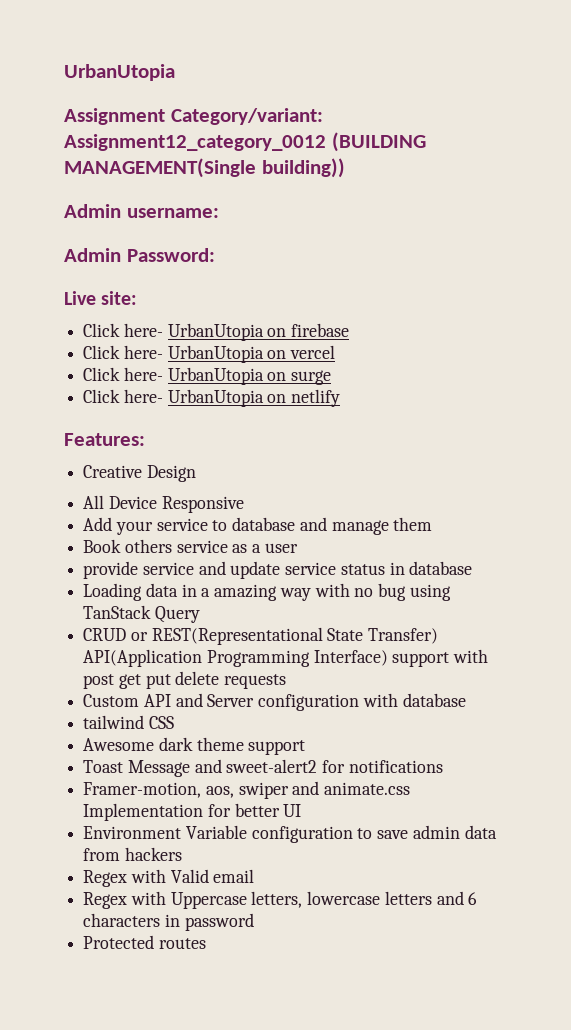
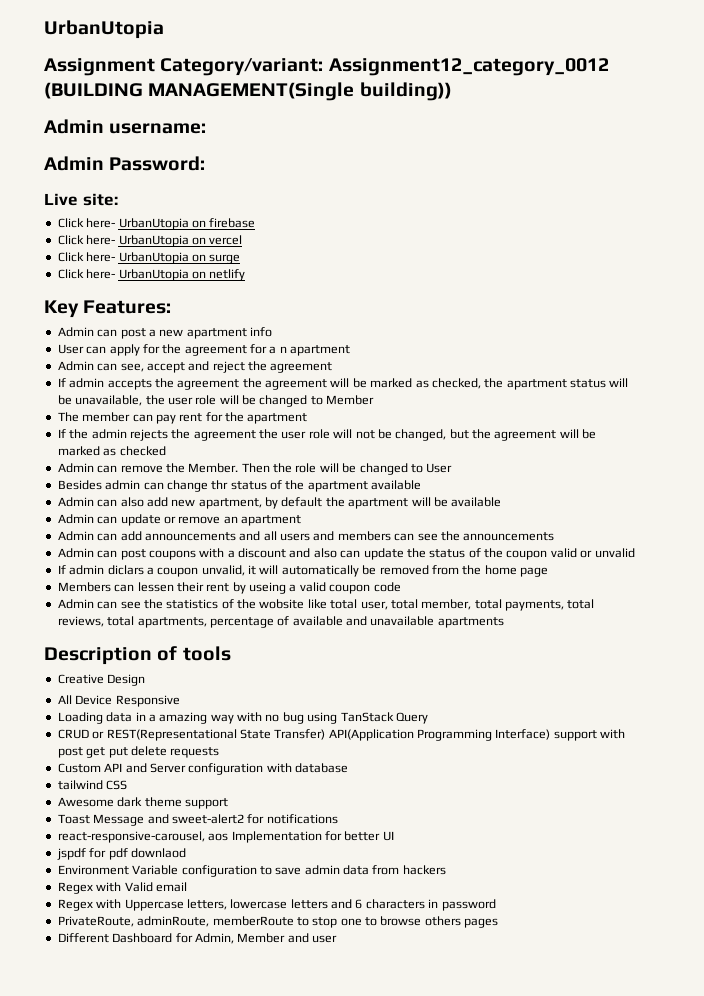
- Features:
+ Key Features:
+ Admin can post a new apartment info
+ User can apply for the agreement for a n apartment
+ Admin can see, accept and reject the agreement
+ If admin accepts the agreement the agreement will be marked as checked, the apartment status will be unavailable, the user role will be changed to Member
+ The member can pay rent for the apartment
+ If the admin rejects the agreement the user role will not be changed, but the agreement will be marked as checked
+ Admin can remove the Member. Then the role will be changed to User
+ Besides admin can change thr status of the apartment available
+ Admin can also add new apartment, by default the apartment will be available
+ Admin can update or remove an apartment
+ Admin can add announcements and all users and members can see the announcements
+ Admin can post coupons with a discount and also can update the status of the coupon valid or unvalid
+ If admin diclars a coupon unvalid, it will automatically be removed from the home page
+ Members can lessen their rent by useing a valid coupon code
+ Admin can see the statistics of the wobsite like total user, total member, total payments, total reviews, total apartments, percentage of available and unavailable apartments
+ Description of tools
- Add your service to database and manage them
- Book others service as a user
- provide service and update service status in database
- Framer-motion, aos, swiper and animate.css Implementation for better UI
+ react-responsive-carousel, aos Implementation for better UI
+ jspdf for pdf downlaod
- Protected routes
+ PrivateRoute, adminRoute, memberRoute to stop one to browse others pages
+ Different Dashboard for Admin, Member and user

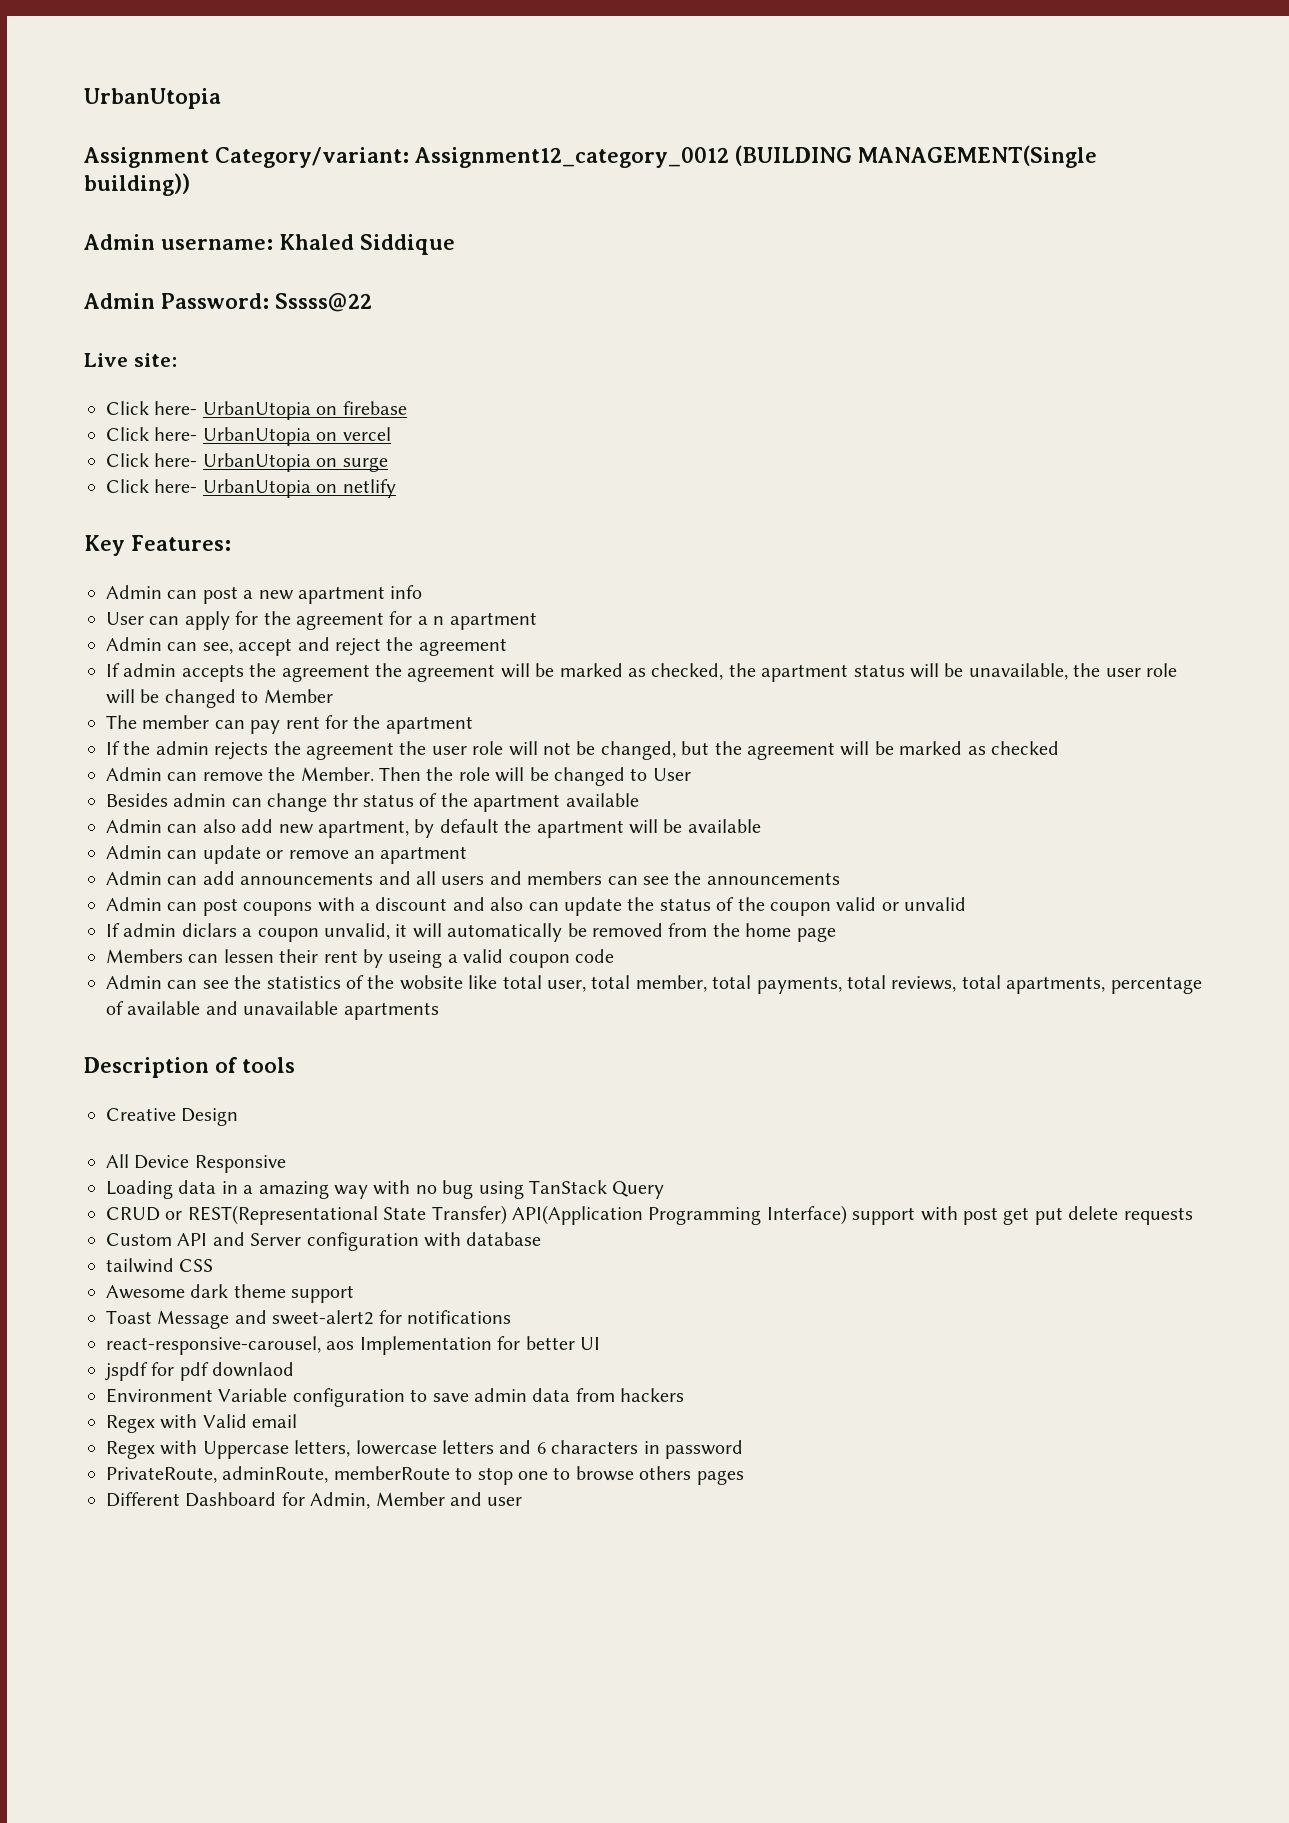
- Admin username:
+ Admin username: Khaled Siddique
- Admin Password:
+ Admin Password: Sssss@22

